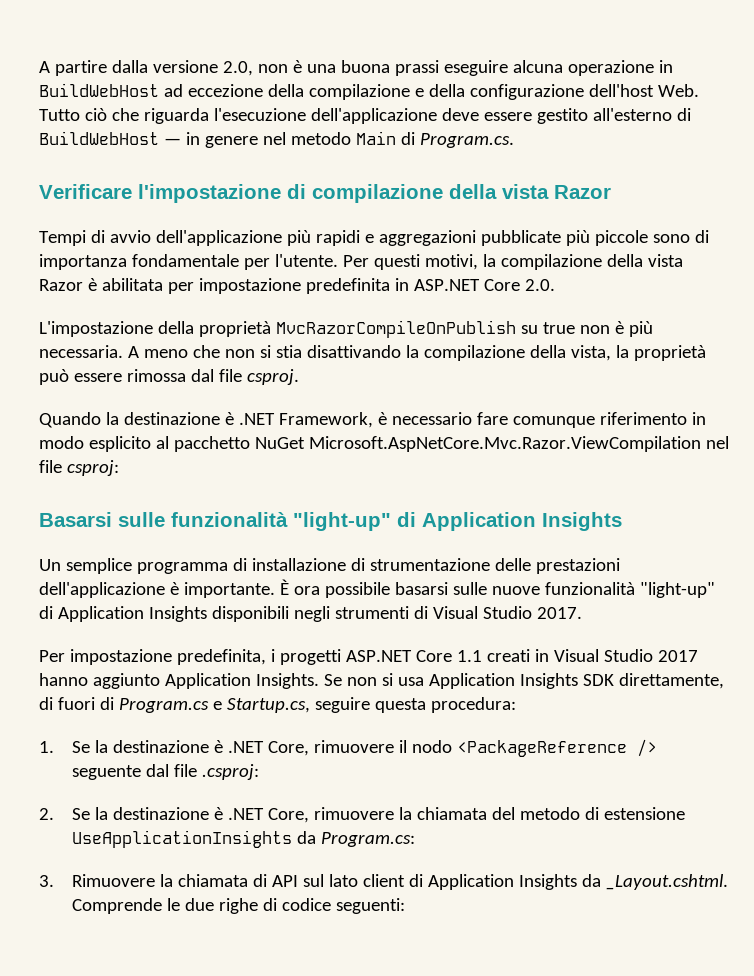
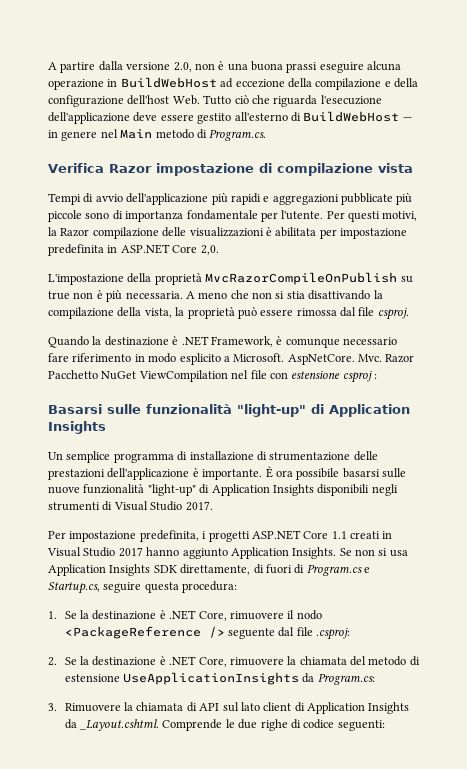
- A partire dalla versione 2.0, non è una buona prassi eseguire alcuna operazione in BuildWebHost ad eccezione della compilazione e della configurazione dell'host Web. Tutto ciò che riguarda l'esecuzione dell'applicazione deve essere gestito all'esterno di BuildWebHost — in genere nel metodo Main di Program.cs.
+ A partire dalla versione 2.0, non è una buona prassi eseguire alcuna operazione in BuildWebHost ad eccezione della compilazione e della configurazione dell'host Web. Tutto ciò che riguarda l'esecuzione dell'applicazione deve essere gestito all'esterno di BuildWebHost — in genere nel Main metodo di Program.cs.
- Verificare l'impostazione di compilazione della vista Razor
+ Verifica Razor impostazione di compilazione vista
- Per questi motivi, la compilazione della vista Razor è abilitata per impostazione predefinita in ASP.NET Core 2.0.
+ Per questi motivi, la Razor compilazione delle visualizzazioni è abilitata per impostazione predefinita in ASP.NET Core 2,0.
- Quando la destinazione è .NET Framework, è necessario fare comunque riferimento in modo esplicito al pacchetto NuGet Microsoft.AspNetCore.Mvc.Razor.ViewCompilation nel file csproj:
+ Quando la destinazione è .NET Framework, è comunque necessario fare riferimento in modo esplicito a Microsoft. AspNetCore. Mvc. Razor Pacchetto NuGet ViewCompilation nel file con estensione csproj :

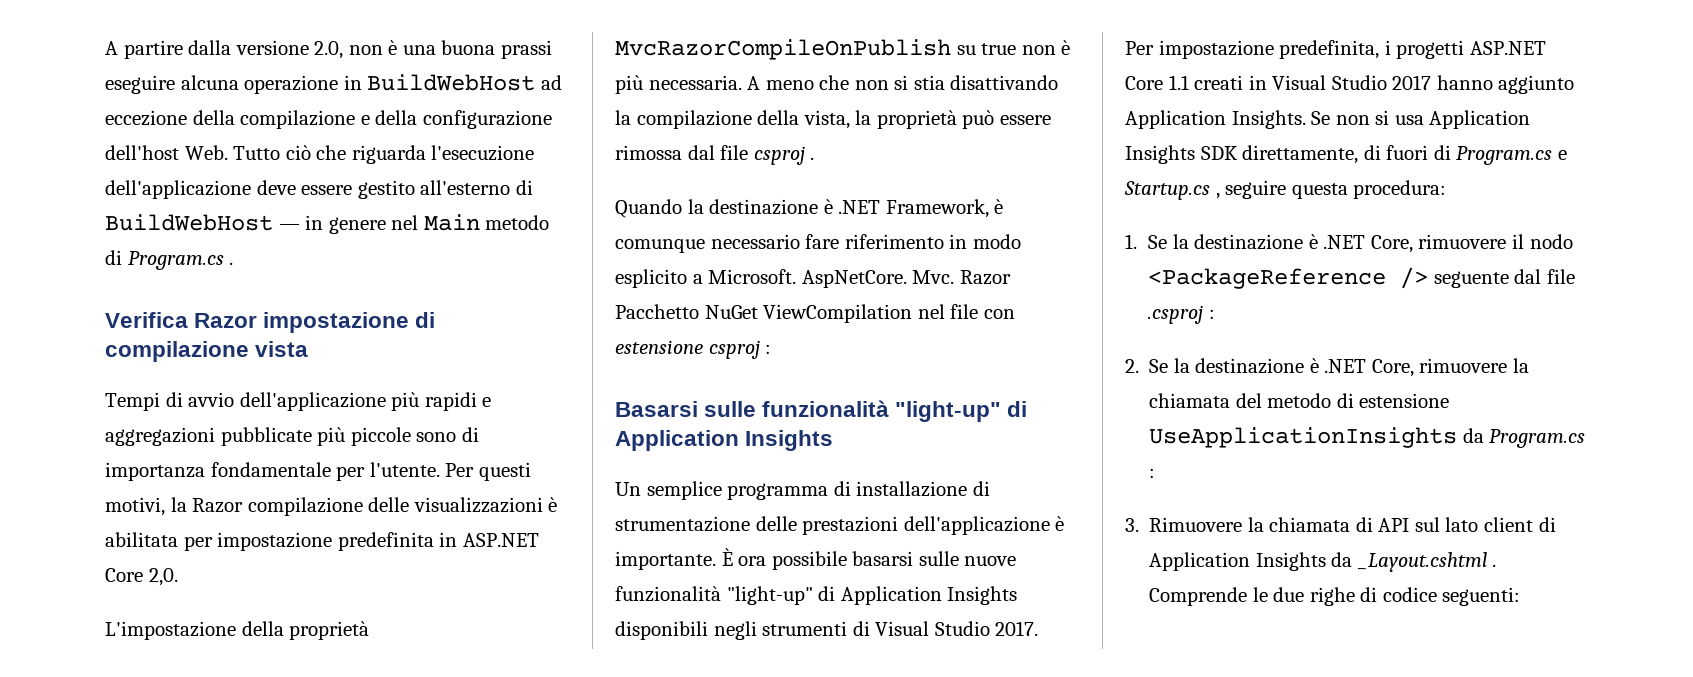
- A partire dalla versione 2.0, non è una buona prassi eseguire alcuna operazione in BuildWebHost ad eccezione della compilazione e della configurazione dell'host Web. Tutto ciò che riguarda l'esecuzione dell'applicazione deve essere gestito all'esterno di BuildWebHost — in genere nel Main metodo di Program.cs.
+ A partire dalla versione 2.0, non è una buona prassi eseguire alcuna operazione in BuildWebHost ad eccezione della compilazione e della configurazione dell'host Web. Tutto ciò che riguarda l'esecuzione dell'applicazione deve essere gestito all'esterno di BuildWebHost — in genere nel Main metodo di Program.cs .
- A meno che non si stia disattivando la compilazione della vista, la proprietà può essere rimossa dal file csproj.
+ A meno che non si stia disattivando la compilazione della vista, la proprietà può essere rimossa dal file csproj .
- Se non si usa Application Insights SDK direttamente, di fuori di Program.cs e Startup.cs, seguire questa procedura:
+ Se non si usa Application Insights SDK direttamente, di fuori di Program.cs e Startup.cs , seguire questa procedura:
- 1. Se la destinazione è .NET Core, rimuovere il nodo <PackageReference /> seguente dal file .csproj:
+ 1. Se la destinazione è .NET Core, rimuovere il nodo <PackageReference /> seguente dal file .csproj :
- 2. Se la destinazione è .NET Core, rimuovere la chiamata del metodo di estensione UseApplicationInsights da Program.cs:
+ 2. Se la destinazione è .NET Core, rimuovere la chiamata del metodo di estensione UseApplicationInsights da Program.cs :
- 3. Rimuovere la chiamata di API sul lato client di Application Insights da _Layout.cshtml. Comprende le due righe di codice seguenti:
+ 3. Rimuovere la chiamata di API sul lato client di Application Insights da _Layout.cshtml . Comprende le due righe di codice seguenti:

